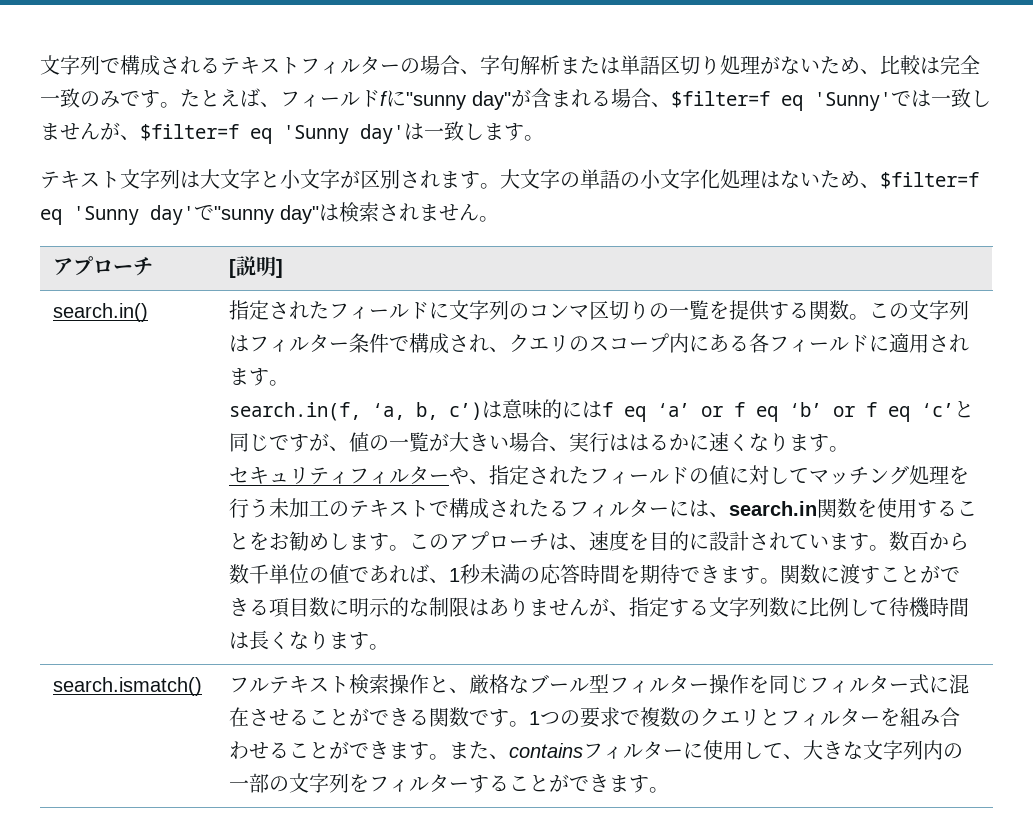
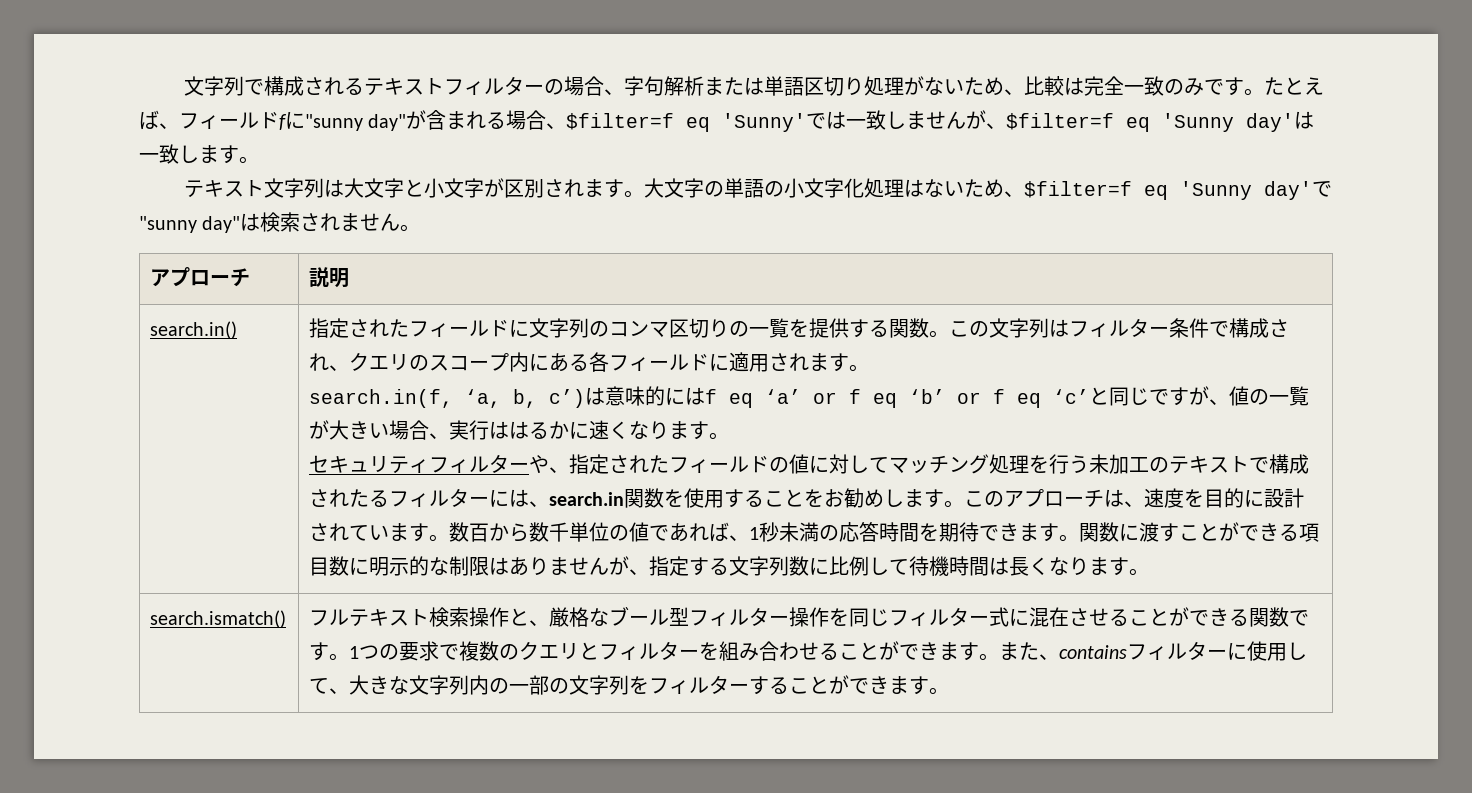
- アプローチ | [説明]
+ アプローチ | 説明

